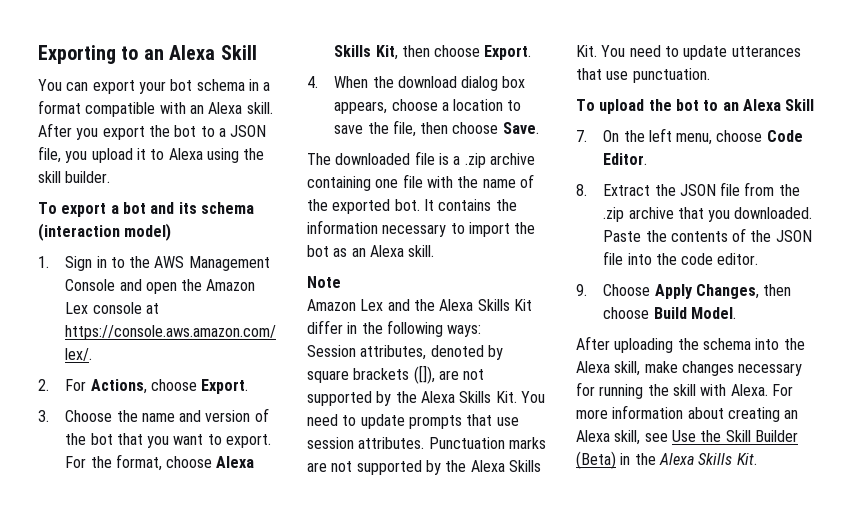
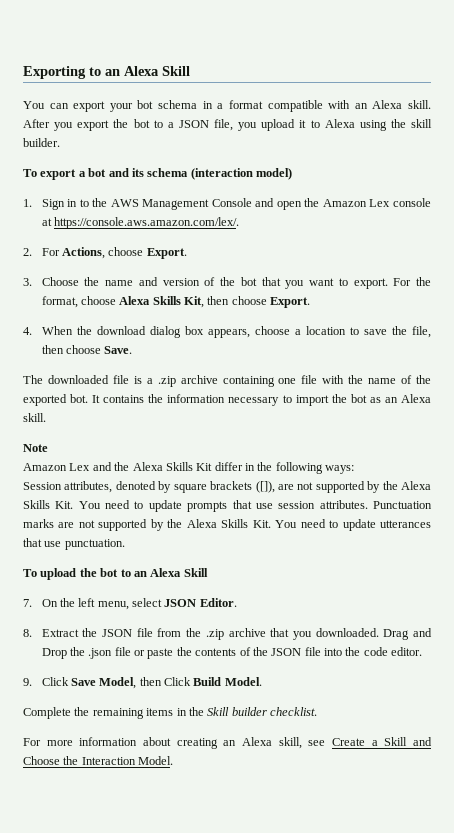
- 7. On the left menu, choose Code Editor.
+ 7. On the left menu, select JSON Editor.
- Paste the contents of the JSON file into the code editor.
+ Drag and Drop the .json file or paste the contents of the JSON file into the code editor.
- 9. Choose Apply Changes, then choose Build Model.
- After uploading the schema into the Alexa skill, make changes necessary for running the skill with Alexa. For more information about creating an Alexa skill, see Use the Skill Builder (Beta) in the Alexa Skills Kit.
+ 9. Click Save Model, then Click Build Model.
+ Complete the remaining items in the Skill builder checklist.
+ For more information about creating an Alexa skill, see Create a Skill and Choose the Interaction Model.

